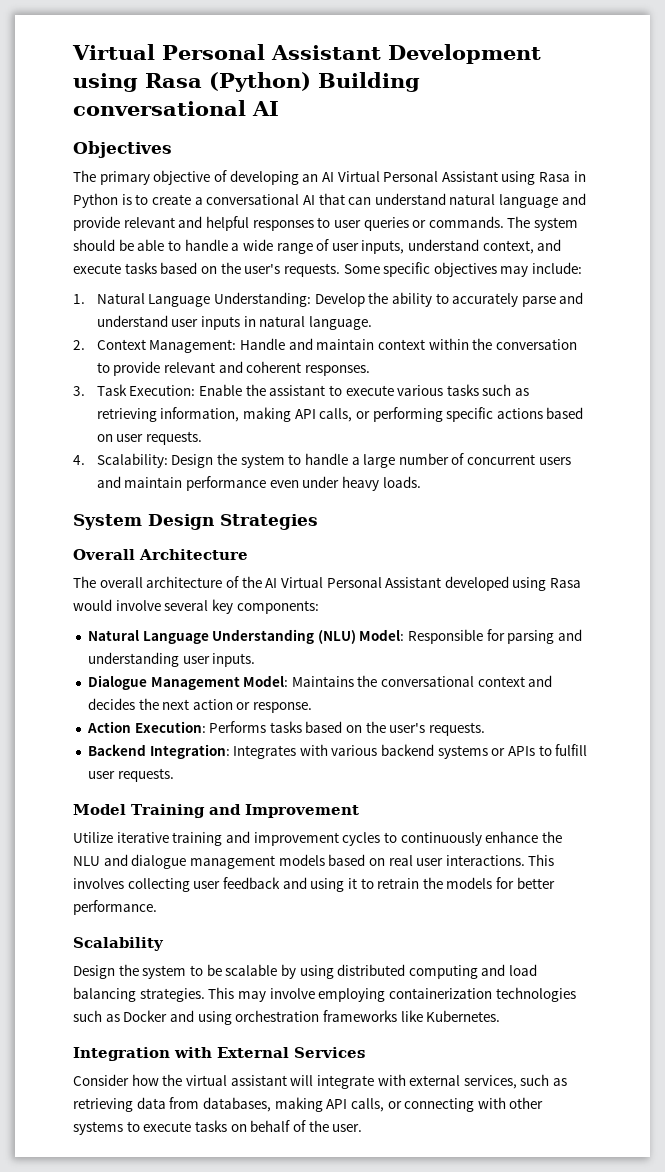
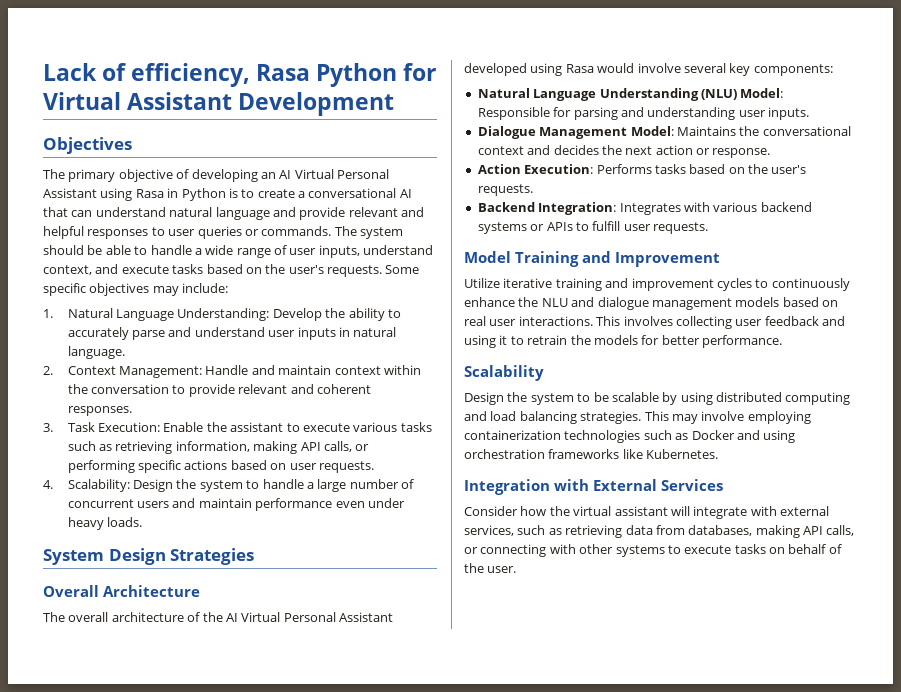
- Virtual Personal Assistant Development using Rasa (Python) Building conversational AI
+ Lack of efficiency, Rasa Python for Virtual Assistant Development

